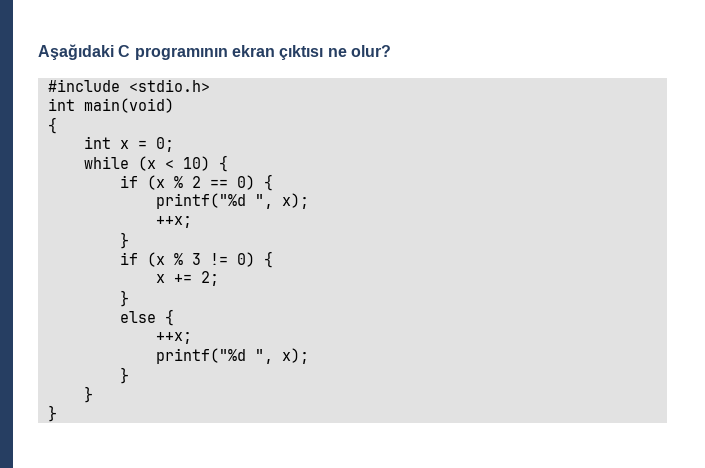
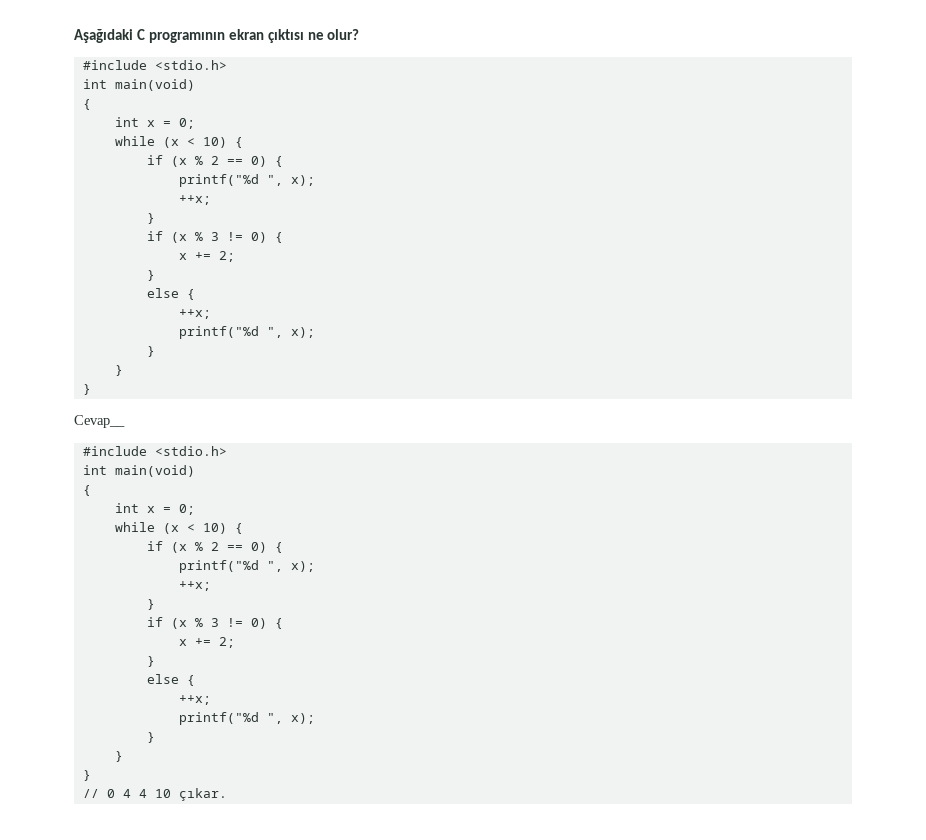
+ Cevap__
+ #include <stdio.h>
+ int main(void)
+ {
+ int x = 0;
+ while (x < 10) {
+ if (x % 2 == 0) {
+ printf("%d ", x);
+ ++x;
+ }
+ if (x % 3 != 0) {
+ x += 2;
+ }
+ else {
+ ++x;
+ printf("%d ", x);
+ }
+ }
+ }
+ // 0 4 4 10 çıkar.

